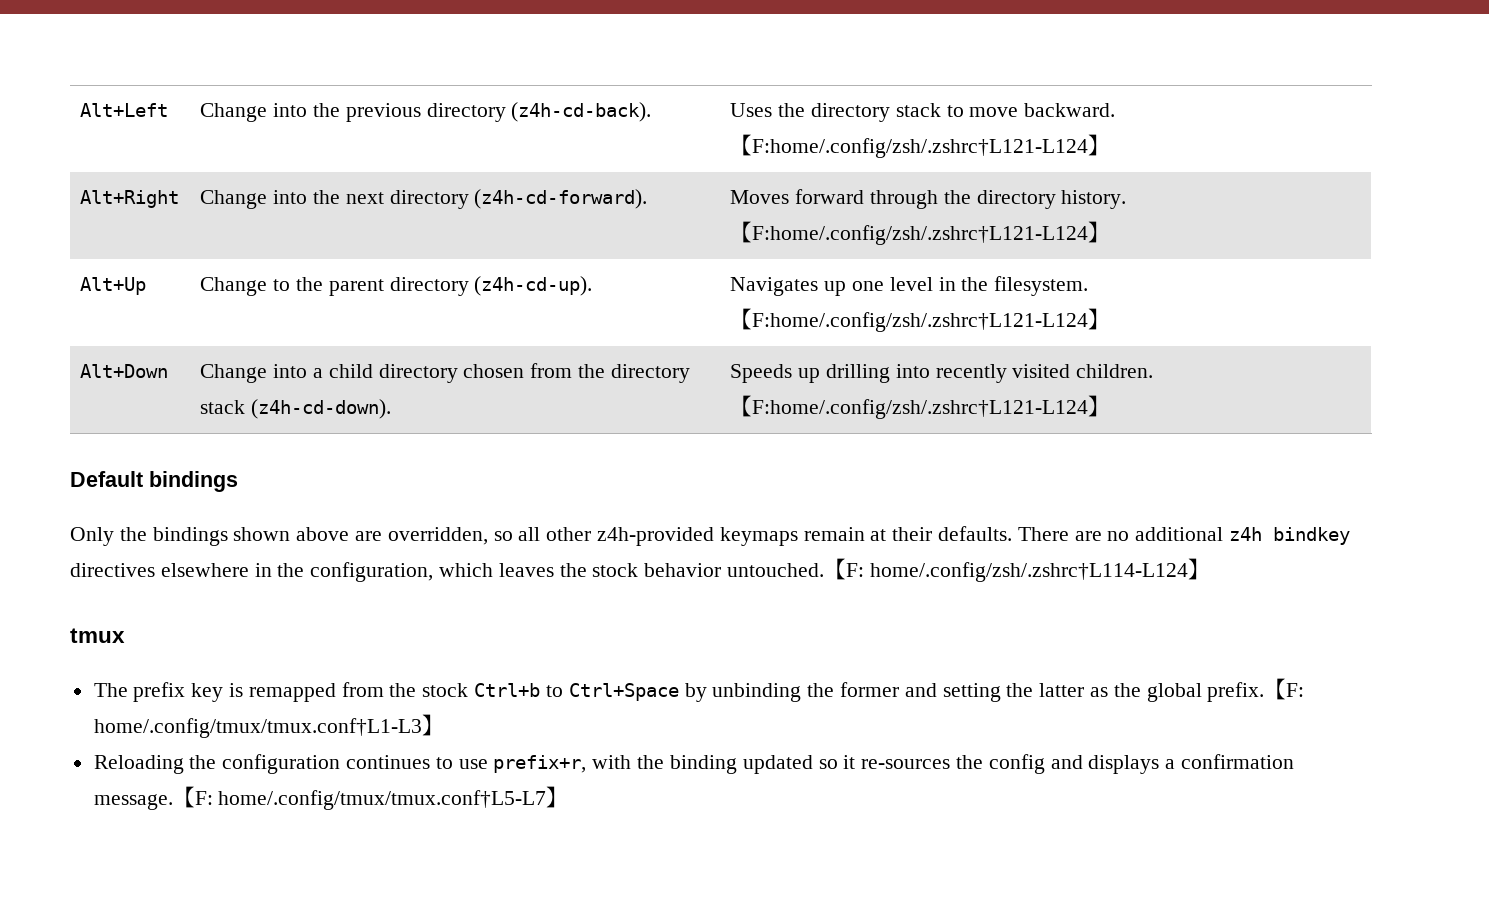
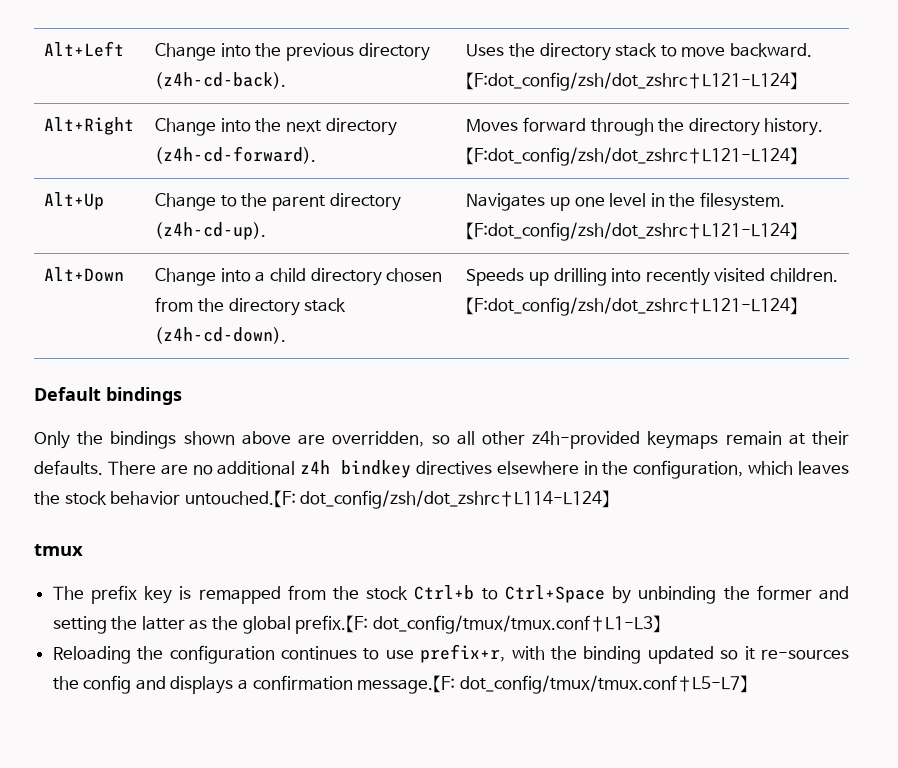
- Alt+Left | Change into the previous directory (z4h-cd-back). | Uses the directory stack to move backward.【F:home/.config/zsh/.zshrc†L121-L124】
+ Alt+Left | Change into the previous directory (z4h-cd-back). | Uses the directory stack to move backward.【F:dot_config/zsh/dot_zshrc†L121-L124】
- Alt+Right | Change into the next directory (z4h-cd-forward). | Moves forward through the directory history.【F:home/.config/zsh/.zshrc†L121-L124】
+ Alt+Right | Change into the next directory (z4h-cd-forward). | Moves forward through the directory history.【F:dot_config/zsh/dot_zshrc†L121-L124】
- Alt+Up | Change to the parent directory (z4h-cd-up). | Navigates up one level in the filesystem.【F:home/.config/zsh/.zshrc†L121-L124】
+ Alt+Up | Change to the parent directory (z4h-cd-up). | Navigates up one level in the filesystem.【F:dot_config/zsh/dot_zshrc†L121-L124】
- Alt+Down | Change into a child directory chosen from the directory stack (z4h-cd-down). | Speeds up drilling into recently visited children.【F:home/.config/zsh/.zshrc†L121-L124】
+ Alt+Down | Change into a child directory chosen from the directory stack (z4h-cd-down). | Speeds up drilling into recently visited children.【F:dot_config/zsh/dot_zshrc†L121-L124】
- 【F: home/.config/zsh/.zshrc†L114-L124】
+ 【F: dot_config/zsh/dot_zshrc†L114-L124】
- 【F: home/.config/tmux/tmux.conf†L1-L3】
+ 【F: dot_config/tmux/tmux.conf†L1-L3】
- 【F: home/.config/tmux/tmux.conf†L5-L7】
+ 【F: dot_config/tmux/tmux.conf†L5-L7】

